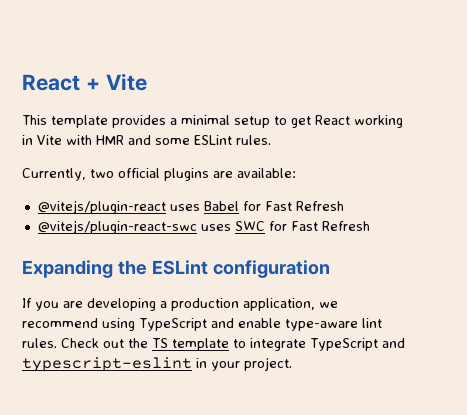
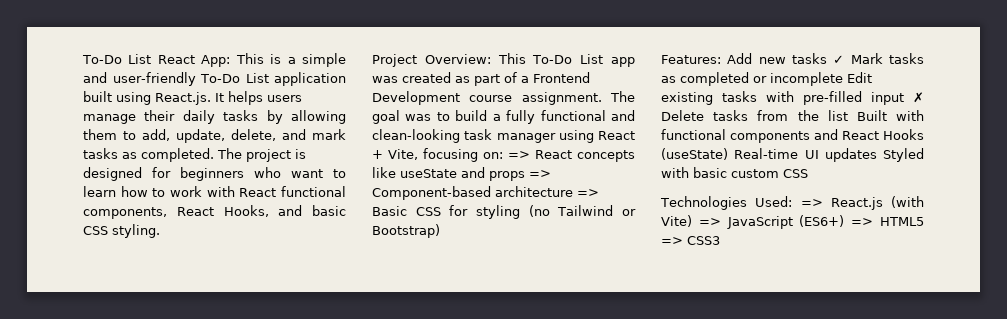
- React + Vite
- This template provides a minimal setup to get React working in Vite with HMR and some ESLint rules.
- Currently, two official plugins are available:
- @vitejs/plugin-react uses Babel for Fast Refresh
- @vitejs/plugin-react-swc uses SWC for Fast Refresh
- Expanding the ESLint configuration
- If you are developing a production application, we recommend using TypeScript and enable type-aware lint rules. Check out the TS template to integrate TypeScript and typescript-eslint in your project.
+ To-Do List React App: This is a simple and user-friendly To-Do List application built using React.js. It helps users manage their daily tasks by allowing them to add, update, delete, and mark tasks as completed. The project is designed for beginners who want to learn how to work with React functional components, React Hooks, and basic CSS styling.
+ Project Overview: This To-Do List app was created as part of a Frontend Development course assignment. The goal was to build a fully functional and clean-looking task manager using React + Vite, focusing on: => React concepts like useState and props => Component-based architecture => Basic CSS for styling (no Tailwind or Bootstrap)
+ Features: Add new tasks ✓ Mark tasks as completed or incomplete Edit existing tasks with pre-filled input ✗ Delete tasks from the list Built with functional components and React Hooks (useState) Real-time UI updates Styled with basic custom CSS
+ Technologies Used: => React.js (with Vite) => JavaScript (ES6+) => HTML5 => CSS3

